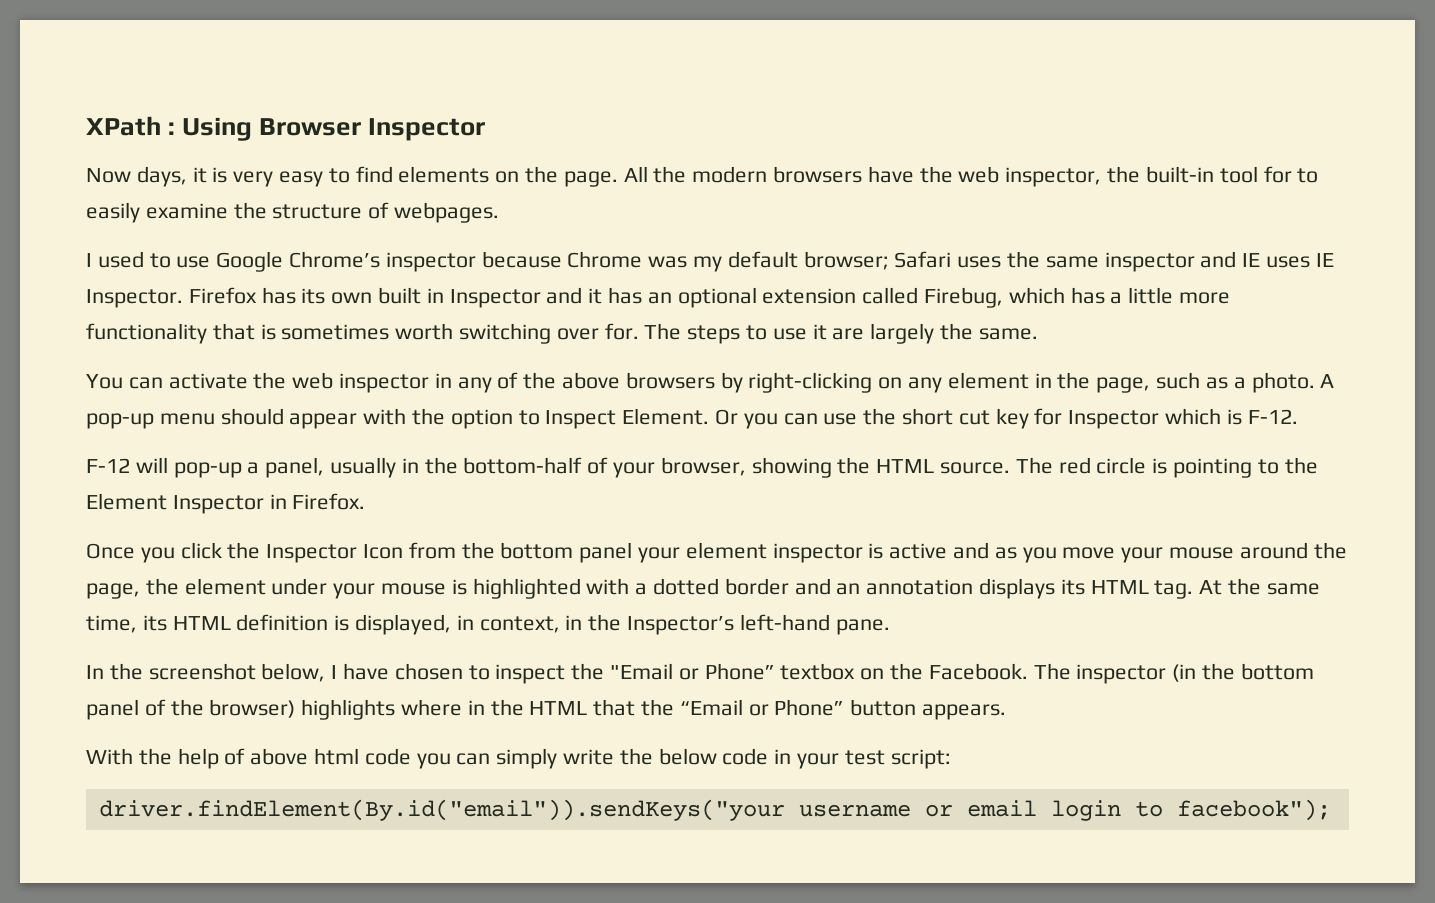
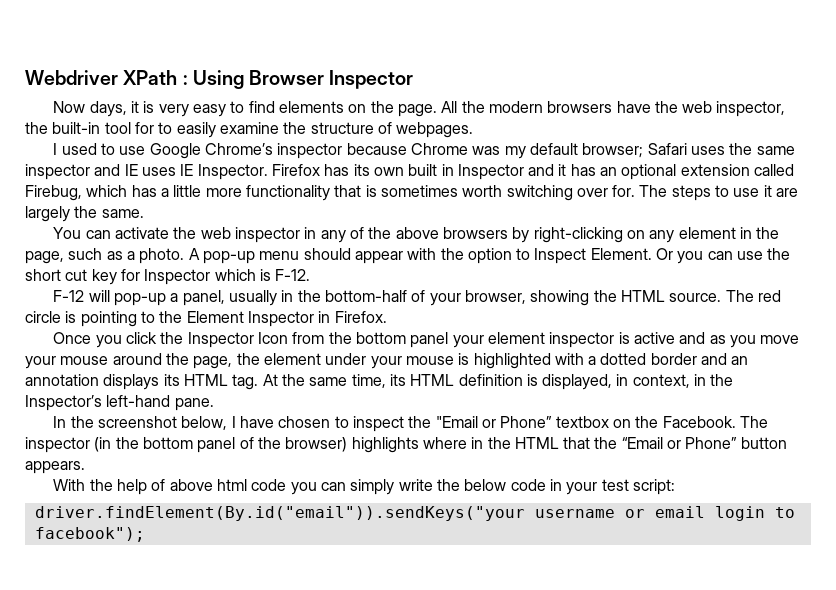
- XPath : Using Browser Inspector
+ Webdriver XPath : Using Browser Inspector

